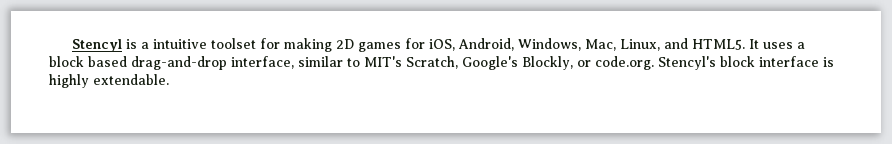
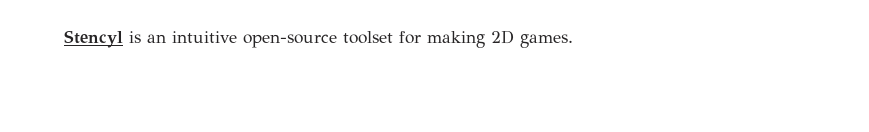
- Stencyl is a intuitive toolset for making 2D games for iOS, Android, Windows, Mac, Linux, and HTML5. It uses a block based drag-and-drop interface, similar to MIT's Scratch, Google's Blockly, or code.org. Stencyl's block interface is highly extendable.
+ Stencyl is an intuitive open-source toolset for making 2D games.

